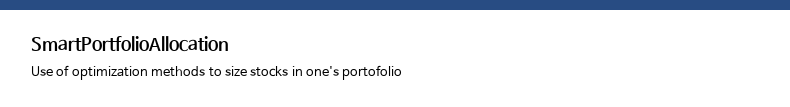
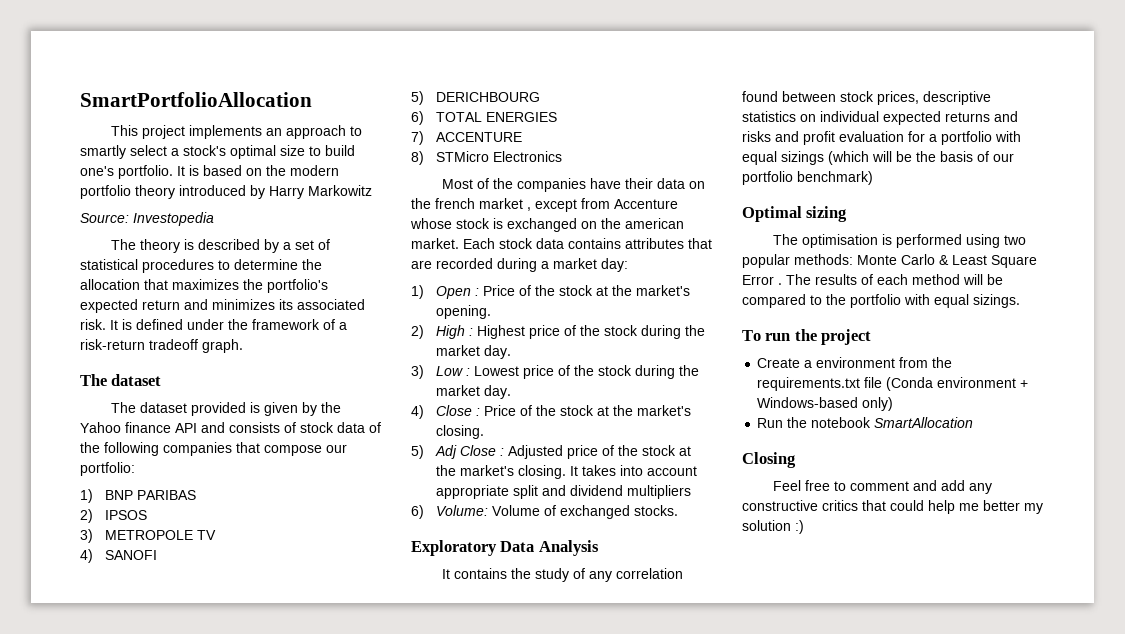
- Use of optimization methods to size stocks in one's portofolio
+ This project implements an approach to smartly select a stock's optimal size to build one's portfolio. It is based on the modern portfolio theory introduced by Harry Markowitz
+ Source: Investopedia
+ The theory is described by a set of statistical procedures to determine the allocation that maximizes the portfolio's expected return and minimizes its associated risk. It is defined under the framework of a risk-return tradeoff graph.
+ The dataset
+ The dataset provided is given by the Yahoo finance API and consists of stock data of the following companies that compose our portfolio:
+ 1) BNP PARIBAS
+ 2) IPSOS
+ 3) METROPOLE TV
+ 4) SANOFI
+ 5) DERICHBOURG
+ 6) TOTAL ENERGIES
+ 7) ACCENTURE
+ 8) STMicro Electronics
+ Most of the companies have their data on the french market , except from Accenture whose stock is exchanged on the american market. Each stock data contains attributes that are recorded during a market day:
+ 1) Open : Price of the stock at the market's opening.
+ 2) High : Highest price of the stock during the market day.
+ 3) Low : Lowest price of the stock during the market day.
+ 4) Close : Price of the stock at the market's closing.
+ 5) Adj Close : Adjusted price of the stock at the market's closing. It takes into account appropriate split and dividend multipliers
+ 6) Volume: Volume of exchanged stocks.
+ Exploratory Data Analysis
+ It contains the study of any correlation found between stock prices, descriptive statistics on individual expected returns and risks and profit evaluation for a portfolio with equal sizings (which will be the basis of our portfolio benchmark)
+ Optimal sizing
+ The optimisation is performed using two popular methods: Monte Carlo & Least Square Error . The results of each method will be compared to the portfolio with equal sizings.
+ To run the project
+ Create a environment from the requirements.txt file (Conda environment + Windows-based only)
+ Run the notebook SmartAllocation
+ Closing
+ Feel free to comment and add any constructive critics that could help me better my solution :)

